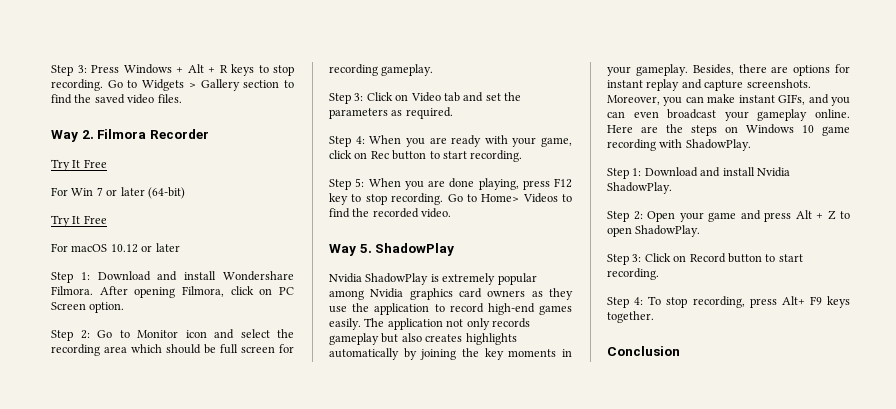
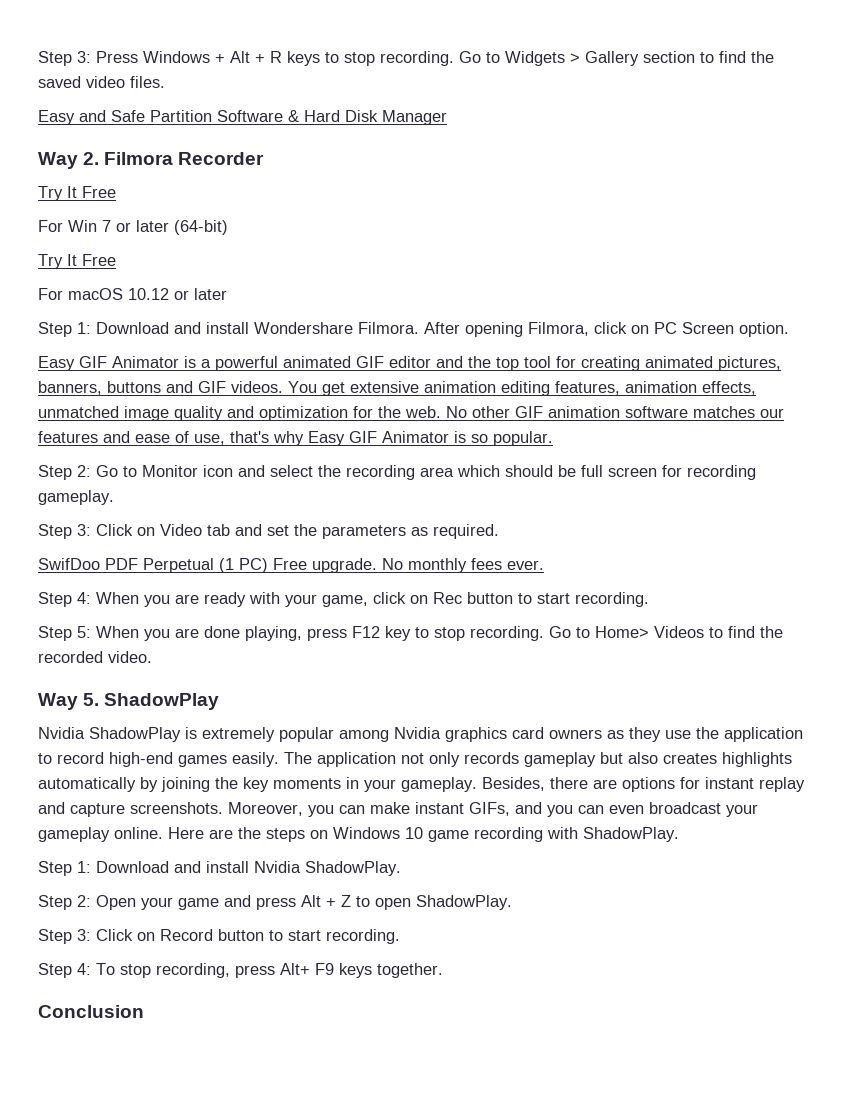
+ Easy and Safe Partition Software & Hard Disk Manager
+ Easy GIF Animator is a powerful animated GIF editor and the top tool for creating animated pictures, banners, buttons and GIF videos. You get extensive animation editing features, animation effects, unmatched image quality and optimization for the web. No other GIF animation software matches our features and ease of use, that's why Easy GIF Animator is so popular.
+ SwifDoo PDF Perpetual (1 PC) Free upgrade. No monthly fees ever.

